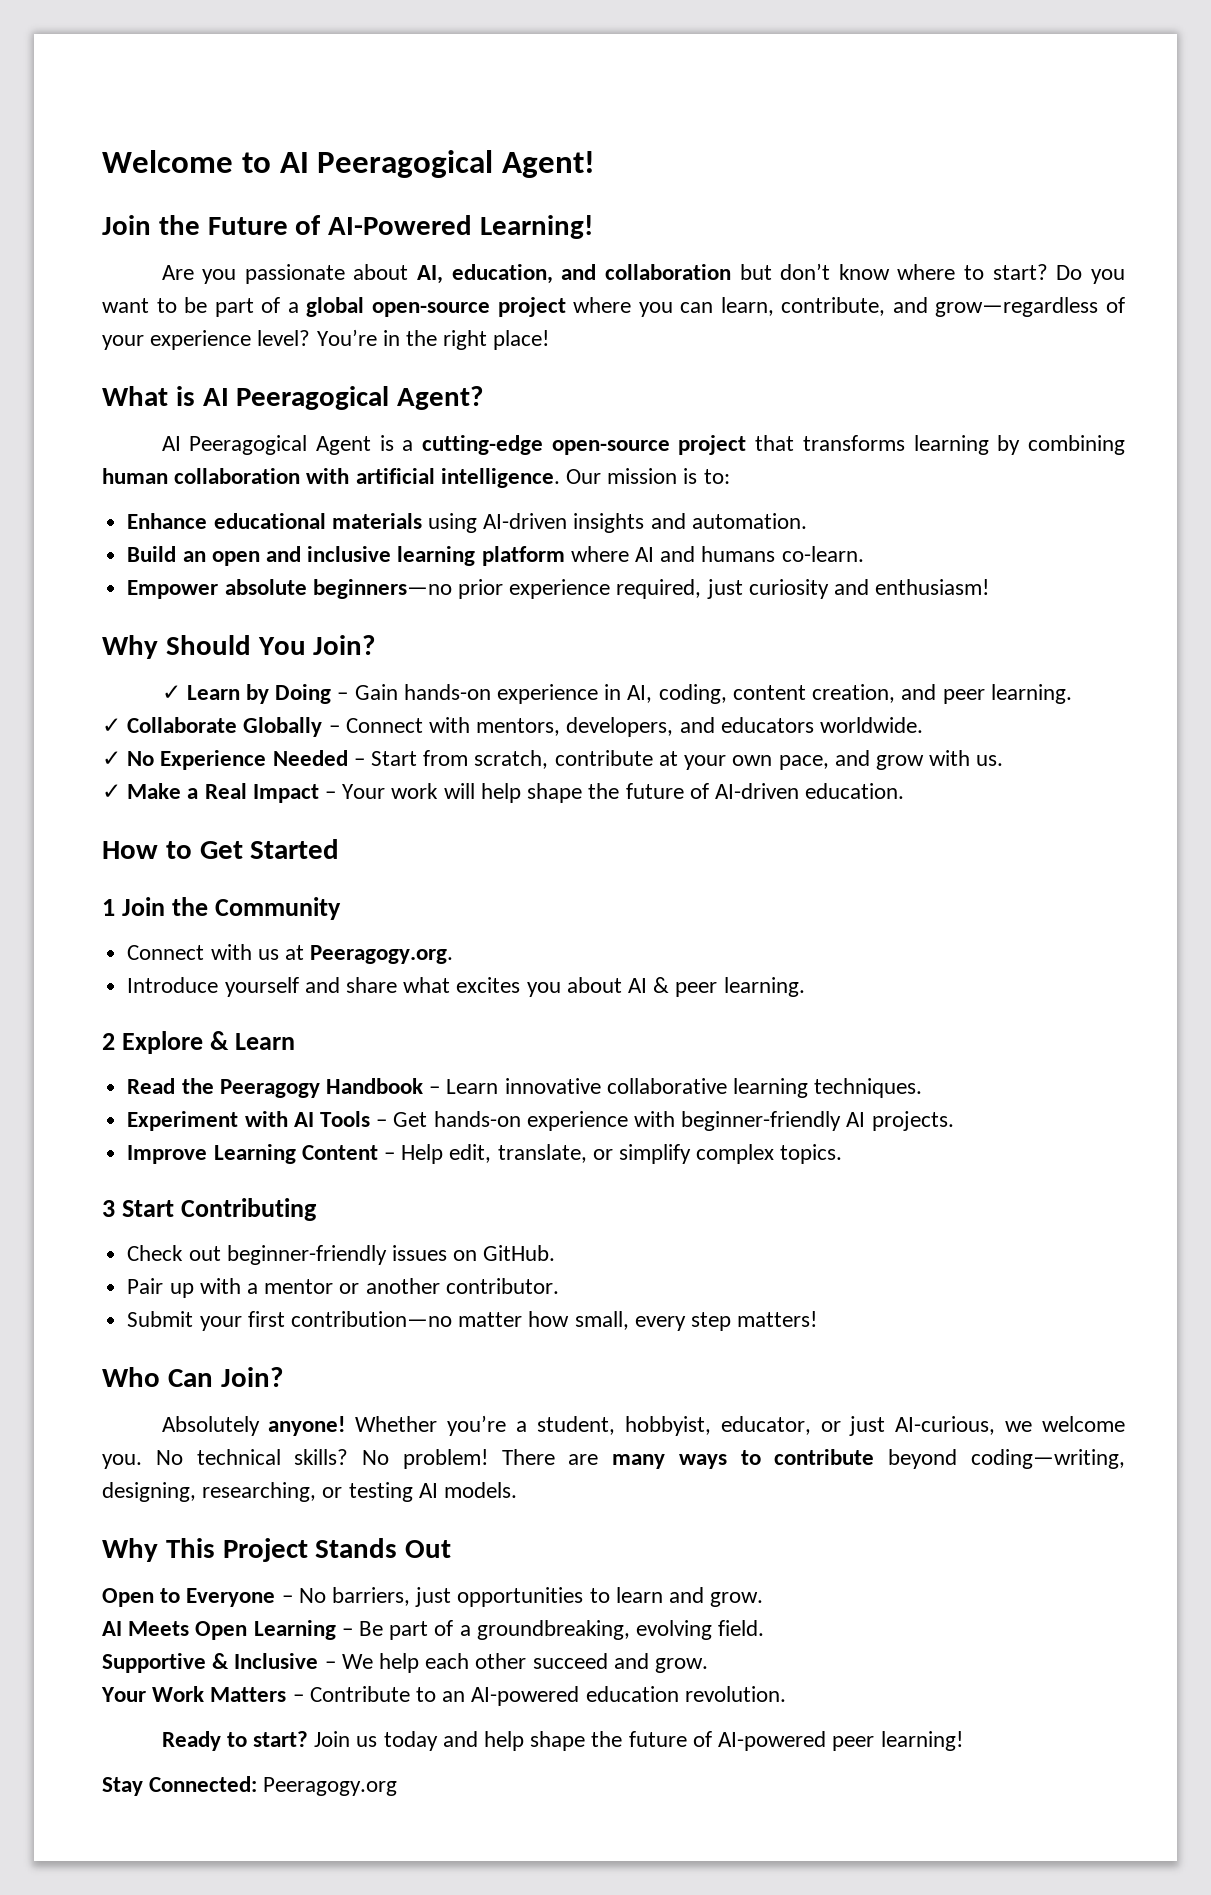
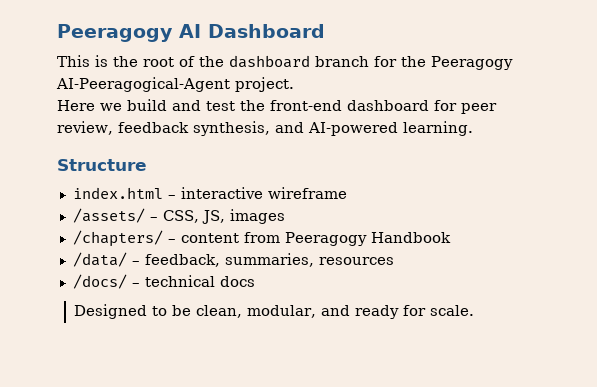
- Welcome to AI Peeragogical Agent!
- Join the Future of AI-Powered Learning!
- Are you passionate about AI, education, and collaboration but don’t know where to start? Do you want to be part of a global open-source project where you can learn, contribute, and grow—regardless of your experience level? You’re in the right place!
- What is AI Peeragogical Agent?
- AI Peeragogical Agent is a cutting-edge open-source project that transforms learning by combining human collaboration with artificial intelligence. Our mission is to:
- Enhance educational materials using AI-driven insights and automation.
- Build an open and inclusive learning platform where AI and humans co-learn.
- Empower absolute beginners—no prior experience required, just curiosity and enthusiasm!
- Why Should You Join?
- ✓ Learn by Doing – Gain hands-on experience in AI, coding, content creation, and peer learning.
- ✓ Collaborate Globally – Connect with mentors, developers, and educators worldwide.
- ✓ No Experience Needed – Start from scratch, contribute at your own pace, and grow with us.
- ✓ Make a Real Impact – Your work will help shape the future of AI-driven education.
- How to Get Started
- 1 Join the Community
- Connect with us at Peeragogy.org.
- Introduce yourself and share what excites you about AI & peer learning.
- 2 Explore & Learn
- Read the Peeragogy Handbook – Learn innovative collaborative learning techniques.
- Experiment with AI Tools – Get hands-on experience with beginner-friendly AI projects.
- Improve Learning Content – Help edit, translate, or simplify complex topics.
- 3 Start Contributing
- Check out beginner-friendly issues on GitHub.
- Pair up with a mentor or another contributor.
- Submit your first contribution—no matter how small, every step matters!
- Who Can Join?
- Absolutely anyone! Whether you’re a student, hobbyist, educator, or just AI-curious, we welcome you. No technical skills? No problem! There are many ways to contribute beyond coding—writing, designing, researching, or testing AI models.
- Why This Project Stands Out
- Open to Everyone – No barriers, just opportunities to learn and grow.
- AI Meets Open Learning – Be part of a groundbreaking, evolving field.
- Supportive & Inclusive – We help each other succeed and grow.
- Your Work Matters – Contribute to an AI-powered education revolution.
- Ready to start? Join us today and help shape the future of AI-powered peer learning!
- Stay Connected: Peeragogy.org
+ Peeragogy AI Dashboard
+ This is the root of the dashboard branch for the Peeragogy AI-Peeragogical-Agent project.
+ Here we build and test the front-end dashboard for peer review, feedback synthesis, and AI-powered learning.
+ Structure
+ index.html – interactive wireframe
+ /assets/ – CSS, JS, images
+ /chapters/ – content from Peeragogy Handbook
+ /data/ – feedback, summaries, resources
+ /docs/ – technical docs
+ Designed to be clean, modular, and ready for scale.

